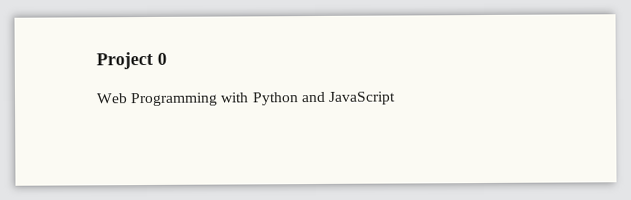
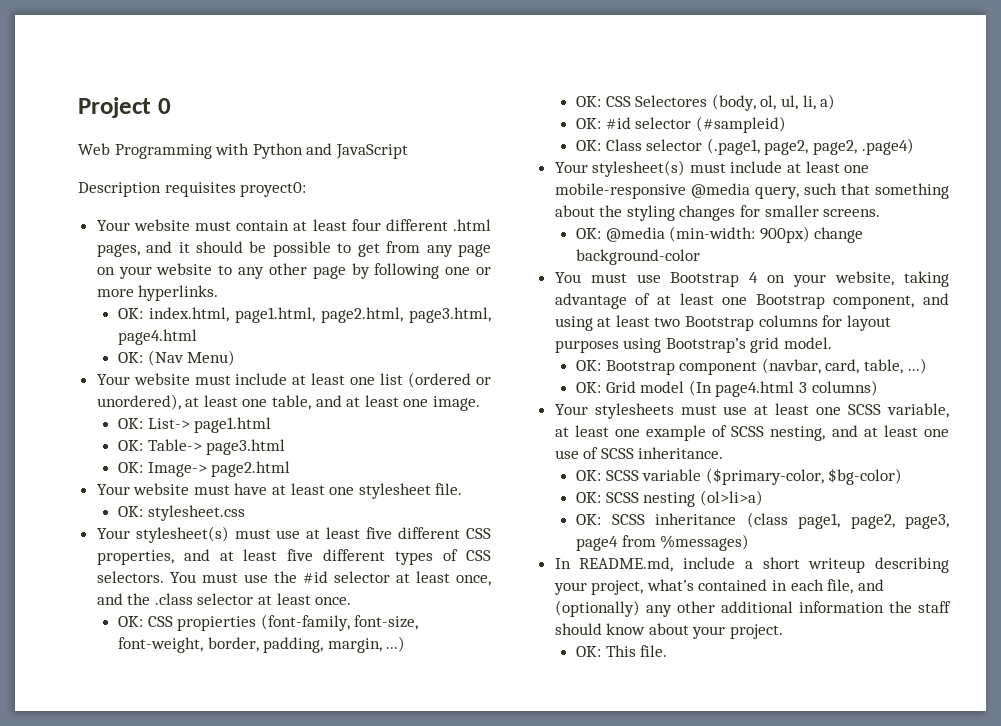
+ Description requisites proyect0:
+ Your website must contain at least four different .html pages, and it should be possible to get from any page on your website to any other page by following one or more hyperlinks.
+ OK: index.html, page1.html, page2.html, page3.html, page4.html
+ OK: (Nav Menu)
+ Your website must include at least one list (ordered or unordered), at least one table, and at least one image.
+ OK: List-> page1.html
+ OK: Table-> page3.html
+ OK: Image-> page2.html
+ Your website must have at least one stylesheet file.
+ OK: stylesheet.css
+ Your stylesheet(s) must use at least five different CSS properties, and at least five different types of CSS selectors. You must use the #id selector at least once, and the .class selector at least once.
+ OK: CSS propierties (font-family, font-size, font-weight, border, padding, margin, ...)
+ OK: CSS Selectores (body, ol, ul, li, a)
+ OK: #id selector (#sampleid)
+ OK: Class selector (.page1, page2, page2, .page4)
+ Your stylesheet(s) must include at least one mobile-responsive @media query, such that something about the styling changes for smaller screens.
+ OK: @media (min-width: 900px) change background-color
+ You must use Bootstrap 4 on your website, taking advantage of at least one Bootstrap component, and using at least two Bootstrap columns for layout purposes using Bootstrap’s grid model.
+ OK: Bootstrap component (navbar, card, table, ...)
+ OK: Grid model (In page4.html 3 columns)
+ Your stylesheets must use at least one SCSS variable, at least one example of SCSS nesting, and at least one use of SCSS inheritance.
+ OK: SCSS variable ($primary-color, $bg-color)
+ OK: SCSS nesting (ol>li>a)
+ OK: SCSS inheritance (class page1, page2, page3, page4 from %messages)
+ In README.md, include a short writeup describing your project, what’s contained in each file, and (optionally) any other additional information the staff should know about your project.
+ OK: This file.

